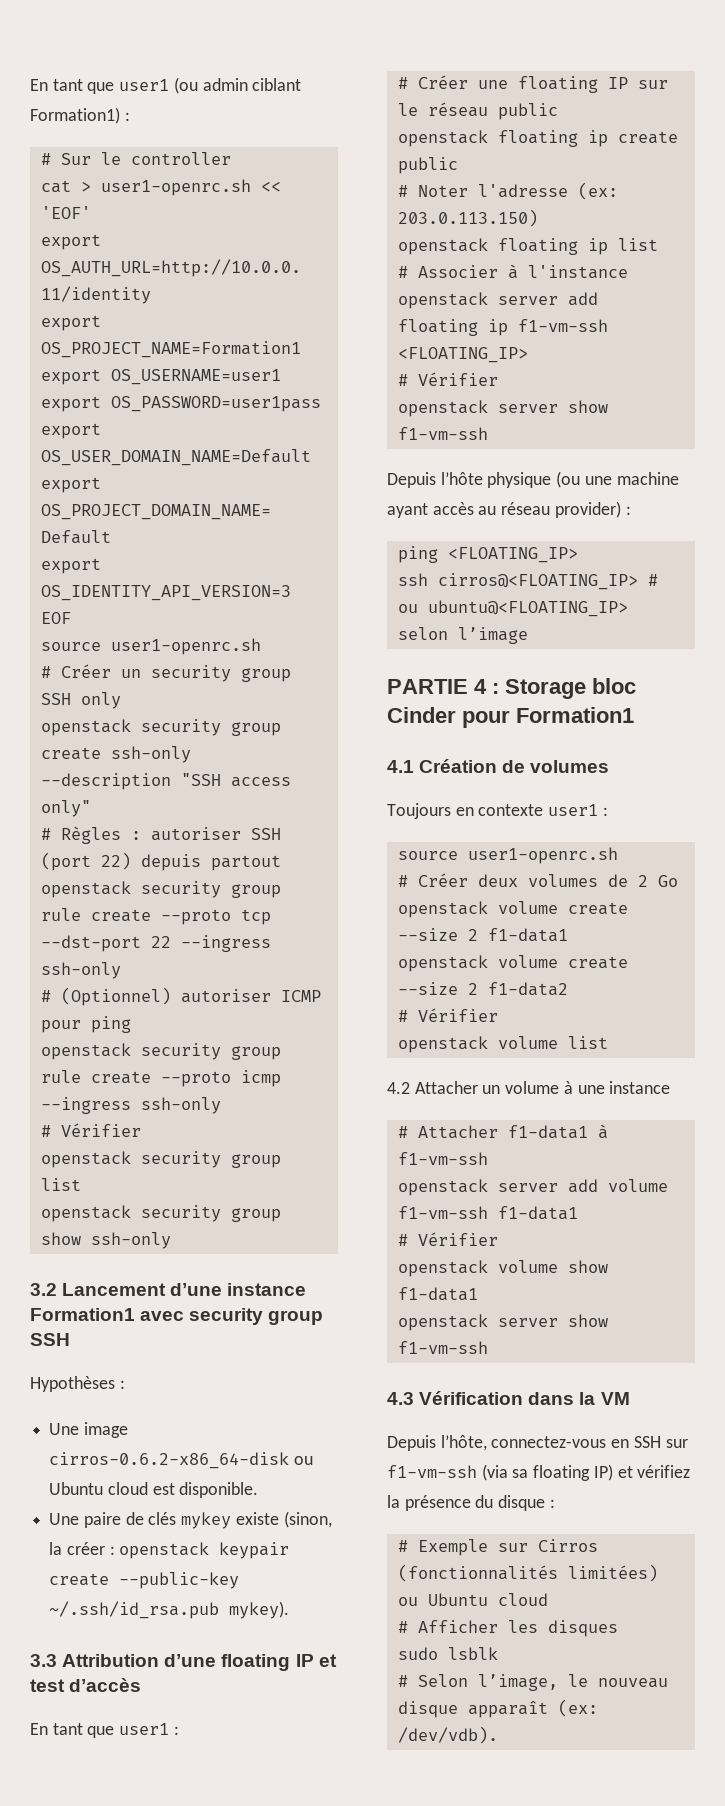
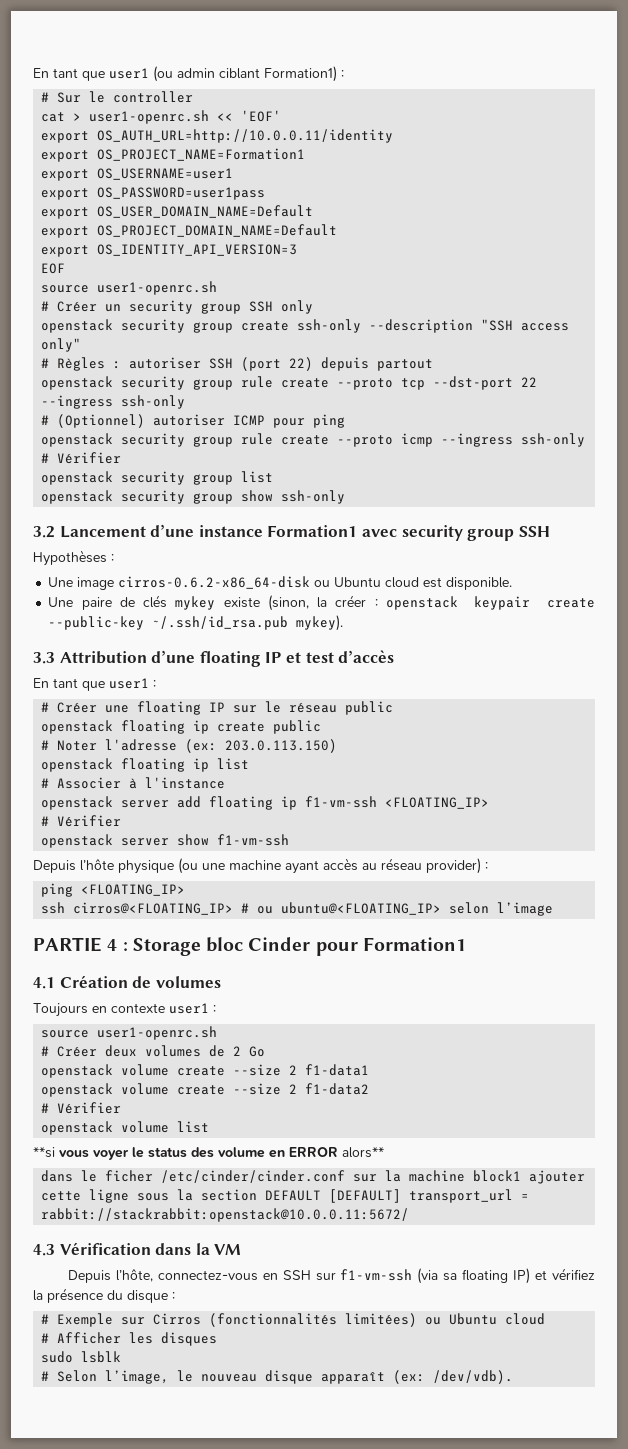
- 4.2 Attacher un volume à une instance
- # Attacher f1-data1 à f1-vm-ssh
- openstack server add volume f1-vm-ssh f1-data1
- # Vérifier
- openstack volume show f1-data1
- openstack server show f1-vm-ssh
+ **si vous voyer le status des volume en ERROR alors**
+ dans le ficher /etc/cinder/cinder.conf sur la machine block1 ajouter cette ligne sous la section DEFAULT [DEFAULT] transport_url = rabbit://stackrabbit:openstack@10.0.0.11:5672/

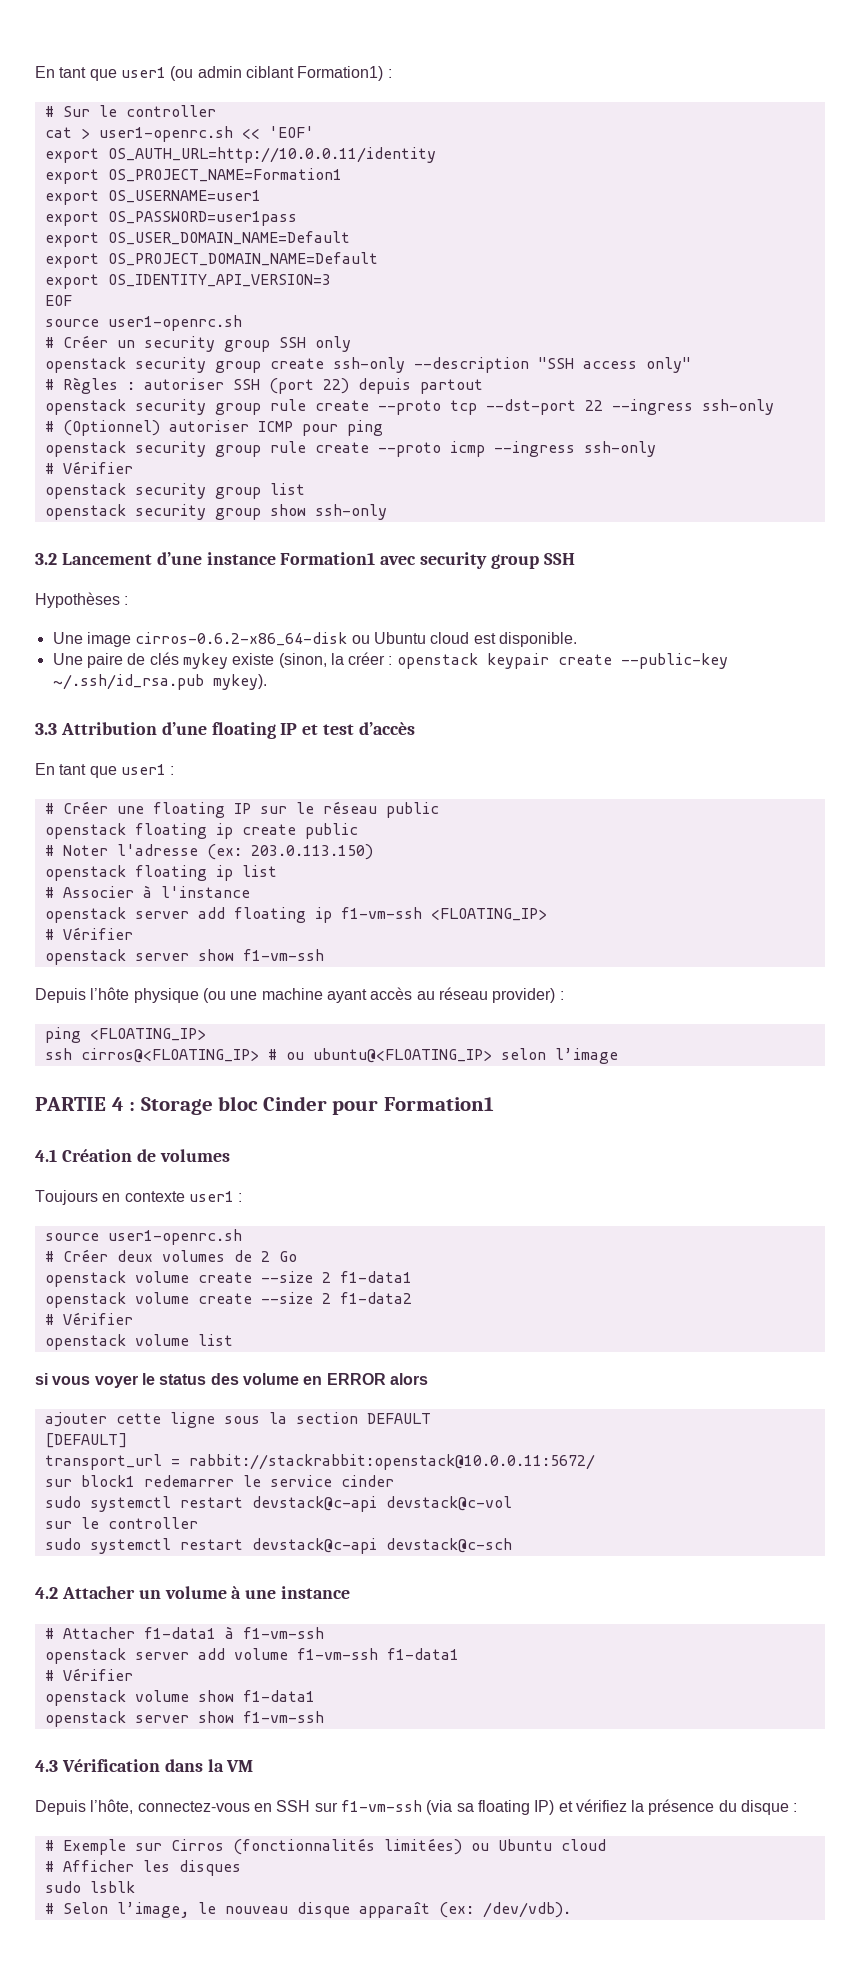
- **si vous voyer le status des volume en ERROR alors**
- dans le ficher /etc/cinder/cinder.conf sur la machine block1 ajouter cette ligne sous la section DEFAULT [DEFAULT] transport_url = rabbit://stackrabbit:openstack@10.0.0.11:5672/
+ si vous voyer le status des volume en ERROR alors
+ ajouter cette ligne sous la section DEFAULT
+ [DEFAULT]
+ transport_url = rabbit://stackrabbit:openstack@10.0.0.11:5672/
+ sur block1 redemarrer le service cinder
+ sudo systemctl restart devstack@c-api devstack@c-vol
+ sur le controller
+ sudo systemctl restart devstack@c-api devstack@c-sch
+ 4.2 Attacher un volume à une instance
+ # Attacher f1-data1 à f1-vm-ssh
+ openstack server add volume f1-vm-ssh f1-data1
+ # Vérifier
+ openstack volume show f1-data1
+ openstack server show f1-vm-ssh

